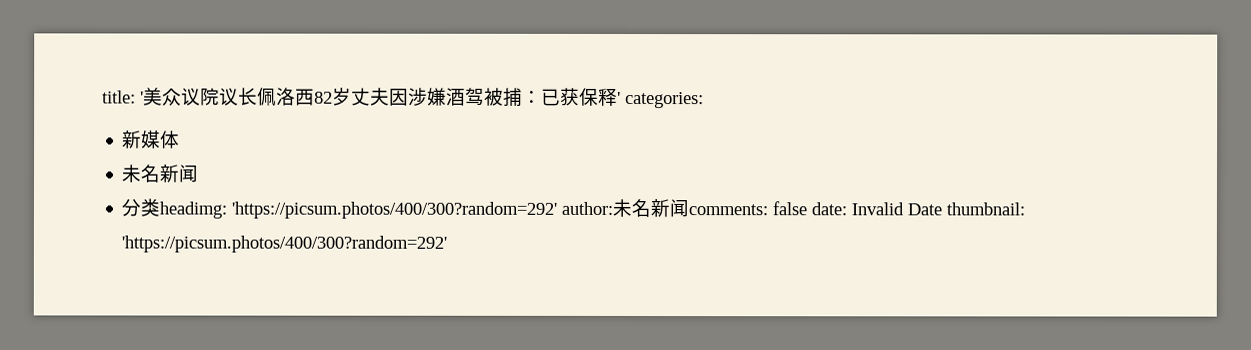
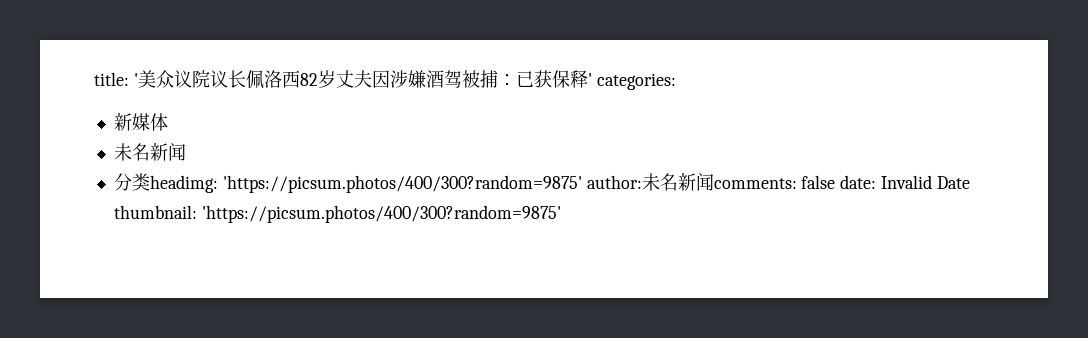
- 分类headimg: 'https://picsum.photos/400/300?random=292' author:未名新闻comments: false date: Invalid Date thumbnail: 'https://picsum.photos/400/300?random=292'
+ 分类headimg: 'https://picsum.photos/400/300?random=9875' author:未名新闻comments: false date: Invalid Date thumbnail: 'https://picsum.photos/400/300?random=9875'

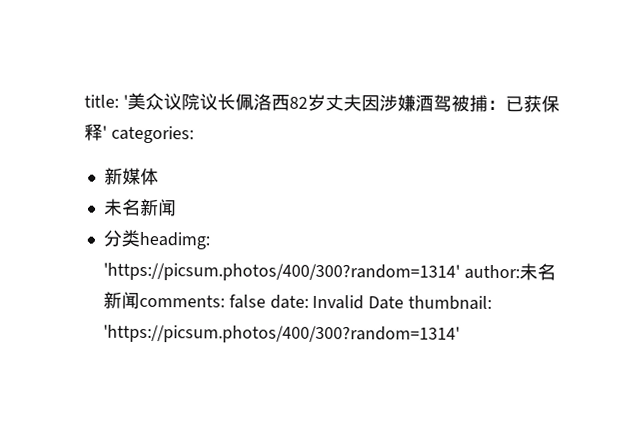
- 分类headimg: 'https://picsum.photos/400/300?random=9875' author:未名新闻comments: false date: Invalid Date thumbnail: 'https://picsum.photos/400/300?random=9875'
+ 分类headimg: 'https://picsum.photos/400/300?random=1314' author:未名新闻comments: false date: Invalid Date thumbnail: 'https://picsum.photos/400/300?random=1314'

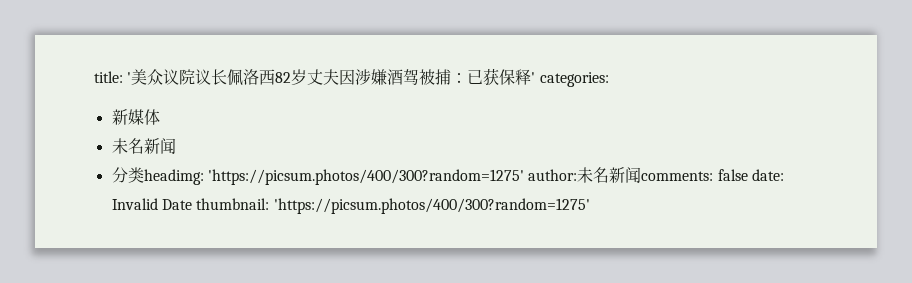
- 分类headimg: 'https://picsum.photos/400/300?random=1314' author:未名新闻comments: false date: Invalid Date thumbnail: 'https://picsum.photos/400/300?random=1314'
+ 分类headimg: 'https://picsum.photos/400/300?random=1275' author:未名新闻comments: false date: Invalid Date thumbnail: 'https://picsum.photos/400/300?random=1275'

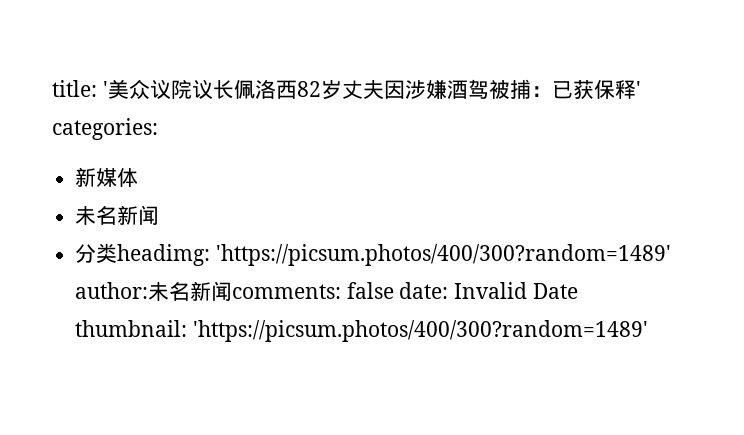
- 分类headimg: 'https://picsum.photos/400/300?random=1275' author:未名新闻comments: false date: Invalid Date thumbnail: 'https://picsum.photos/400/300?random=1275'
+ 分类headimg: 'https://picsum.photos/400/300?random=1489' author:未名新闻comments: false date: Invalid Date thumbnail: 'https://picsum.photos/400/300?random=1489'

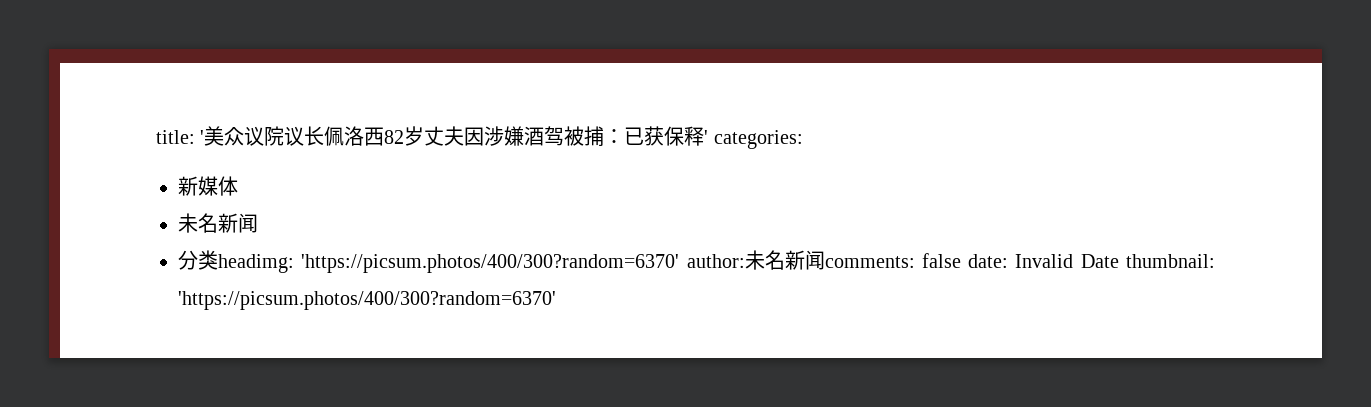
- 分类headimg: 'https://picsum.photos/400/300?random=1489' author:未名新闻comments: false date: Invalid Date thumbnail: 'https://picsum.photos/400/300?random=1489'
+ 分类headimg: 'https://picsum.photos/400/300?random=6370' author:未名新闻comments: false date: Invalid Date thumbnail: 'https://picsum.photos/400/300?random=6370'

